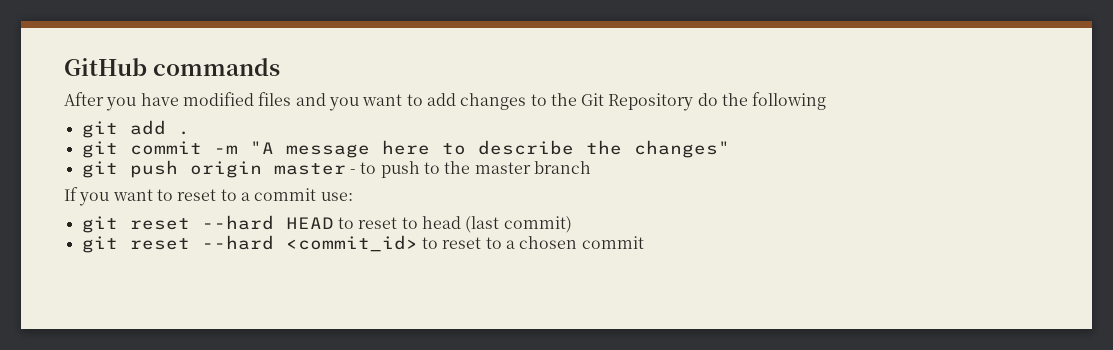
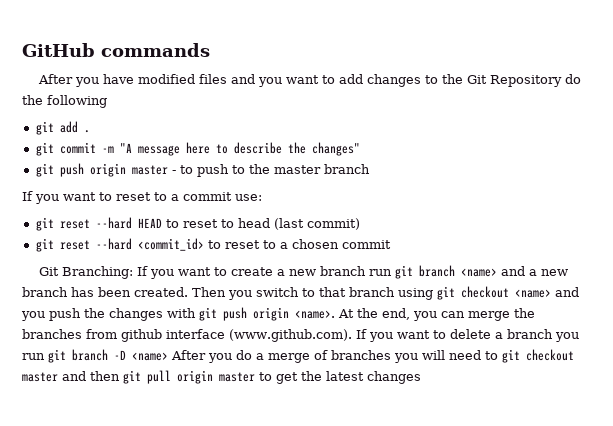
+ Git Branching: If you want to create a new branch run git branch <name> and a new branch has been created. Then you switch to that branch using git checkout <name> and you push the changes with git push origin <name>. At the end, you can merge the branches from github interface (www.github.com). If you want to delete a branch you run git branch -D <name> After you do a merge of branches you will need to git checkout master and then git pull origin master to get the latest changes

